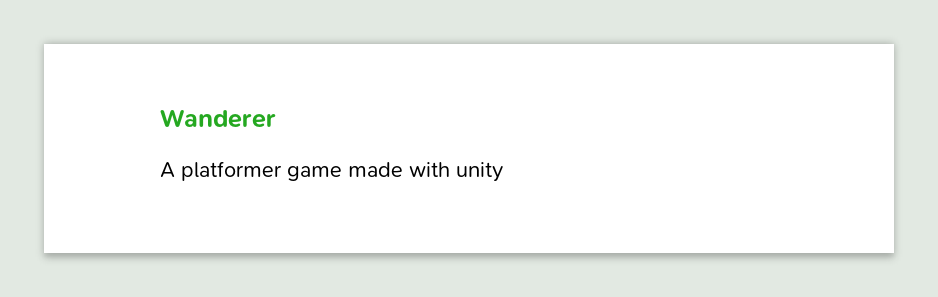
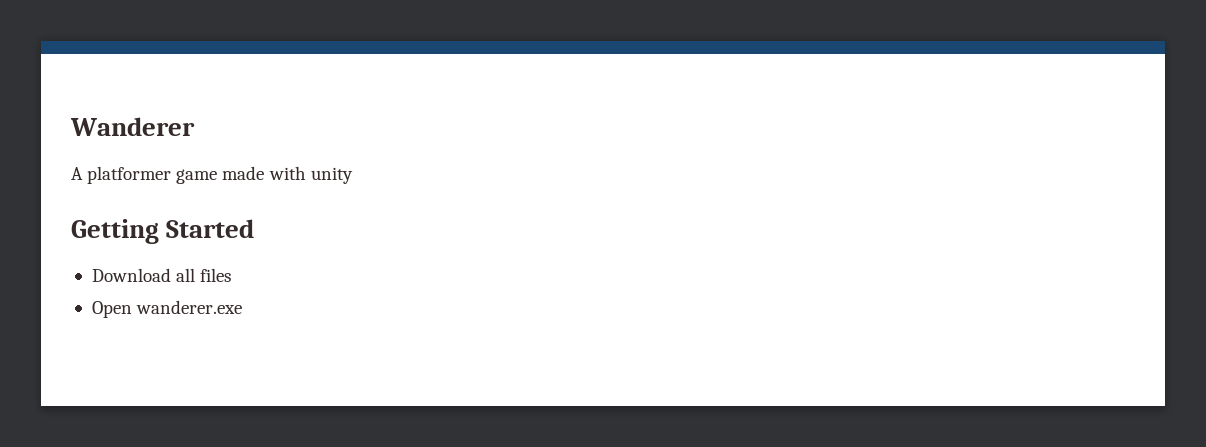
+ Getting Started
+ Download all files
+ Open wanderer.exe

